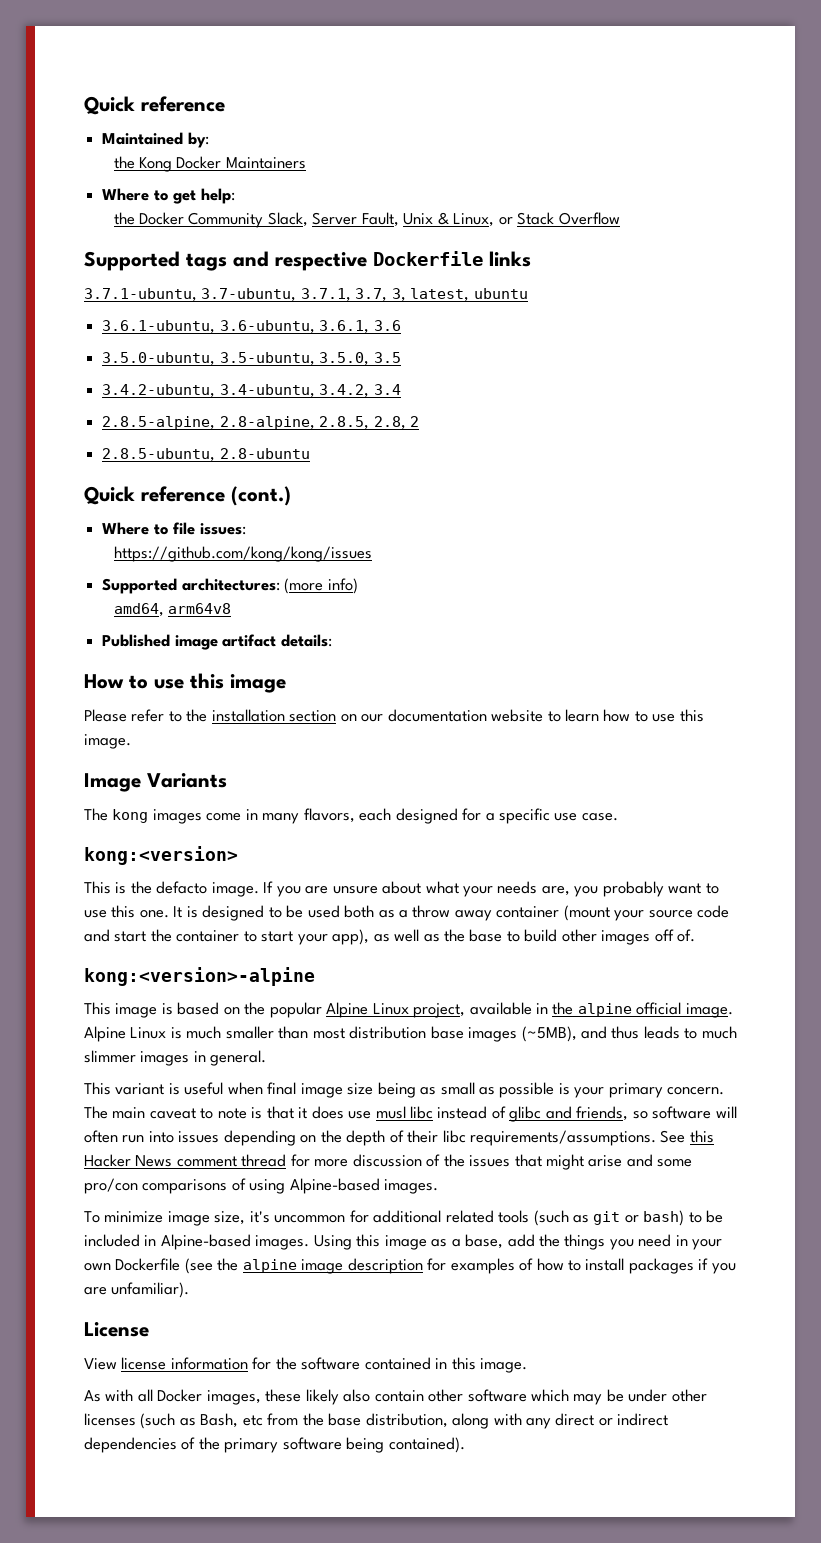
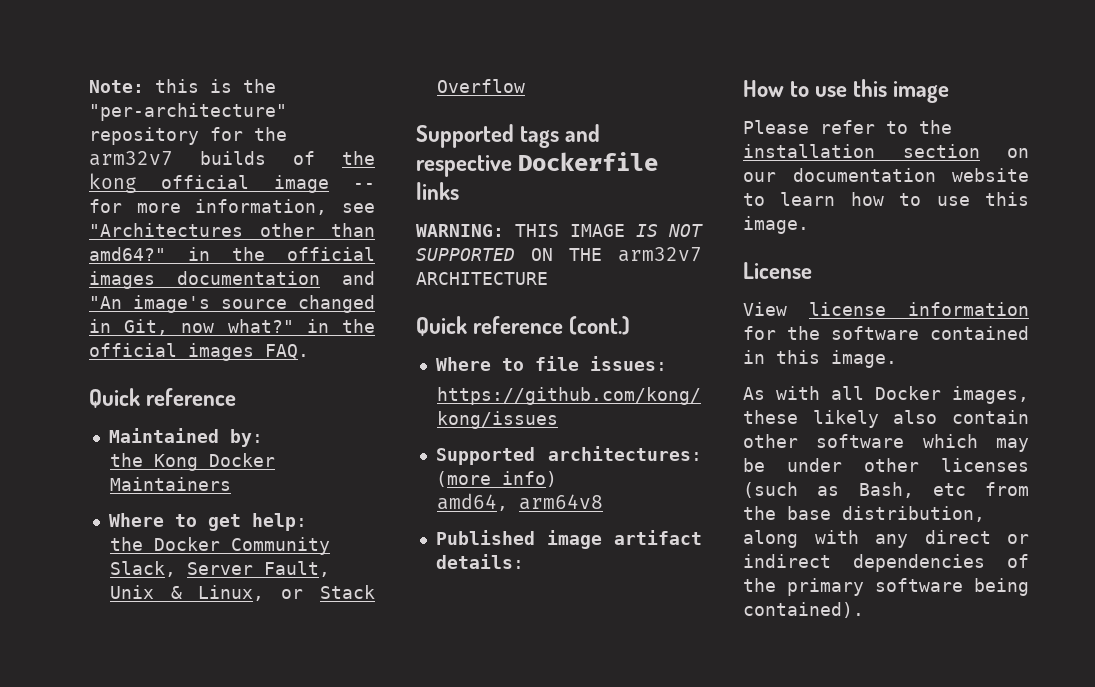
+ Note: this is the "per-architecture" repository for the arm32v7 builds of the kong official image -- for more information, see "Architectures other than amd64?" in the official images documentation and "An image's source changed in Git, now what?" in the official images FAQ.
- 3.7.1-ubuntu, 3.7-ubuntu, 3.7.1, 3.7, 3, latest, ubuntu
- 3.6.1-ubuntu, 3.6-ubuntu, 3.6.1, 3.6
- 3.5.0-ubuntu, 3.5-ubuntu, 3.5.0, 3.5
- 3.4.2-ubuntu, 3.4-ubuntu, 3.4.2, 3.4
- 2.8.5-alpine, 2.8-alpine, 2.8.5, 2.8, 2
- 2.8.5-ubuntu, 2.8-ubuntu
+ WARNING: THIS IMAGE IS NOT SUPPORTED ON THE arm32v7 ARCHITECTURE
- Image Variants
- The kong images come in many flavors, each designed for a specific use case.
- kong:<version>
- This is the defacto image. If you are unsure about what your needs are, you probably want to use this one. It is designed to be used both as a throw away container (mount your source code and start the container to start your app), as well as the base to build other images off of.
- kong:<version>-alpine
- This image is based on the popular Alpine Linux project, available in the alpine official image. Alpine Linux is much smaller than most distribution base images (~5MB), and thus leads to much slimmer images in general.
- This variant is useful when final image size being as small as possible is your primary concern. The main caveat to note is that it does use musl libc instead of glibc and friends, so software will often run into issues depending on the depth of their libc requirements/assumptions. See this Hacker News comment thread for more discussion of the issues that might arise and some pro/con comparisons of using Alpine-based images.
- To minimize image size, it's uncommon for additional related tools (such as git or bash) to be included in Alpine-based images. Using this image as a base, add the things you need in your own Dockerfile (see the alpine image description for examples of how to install packages if you are unfamiliar).

